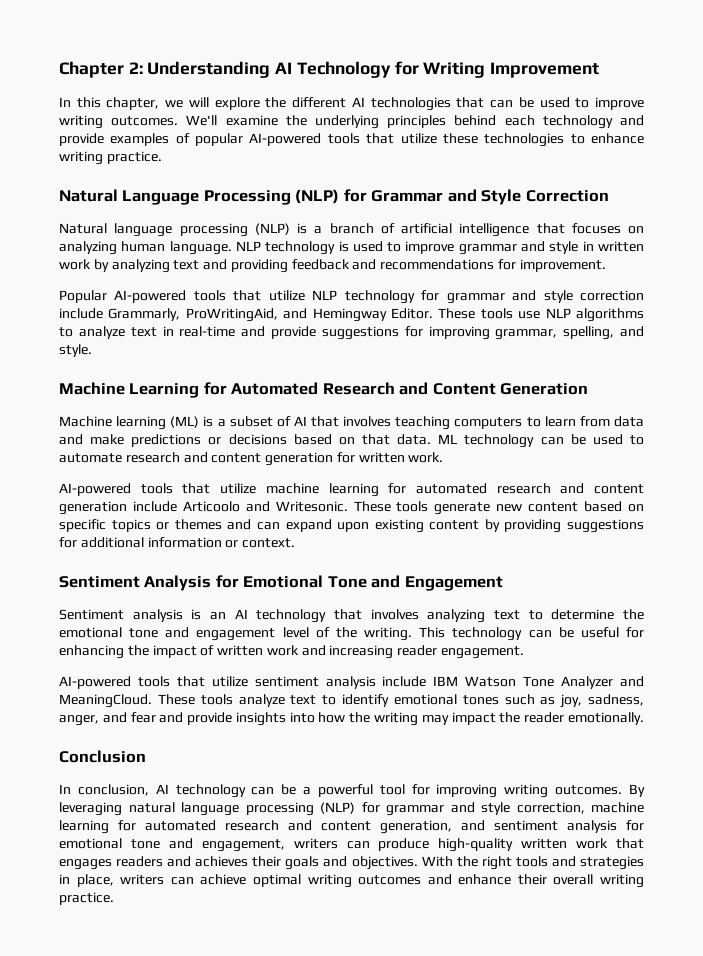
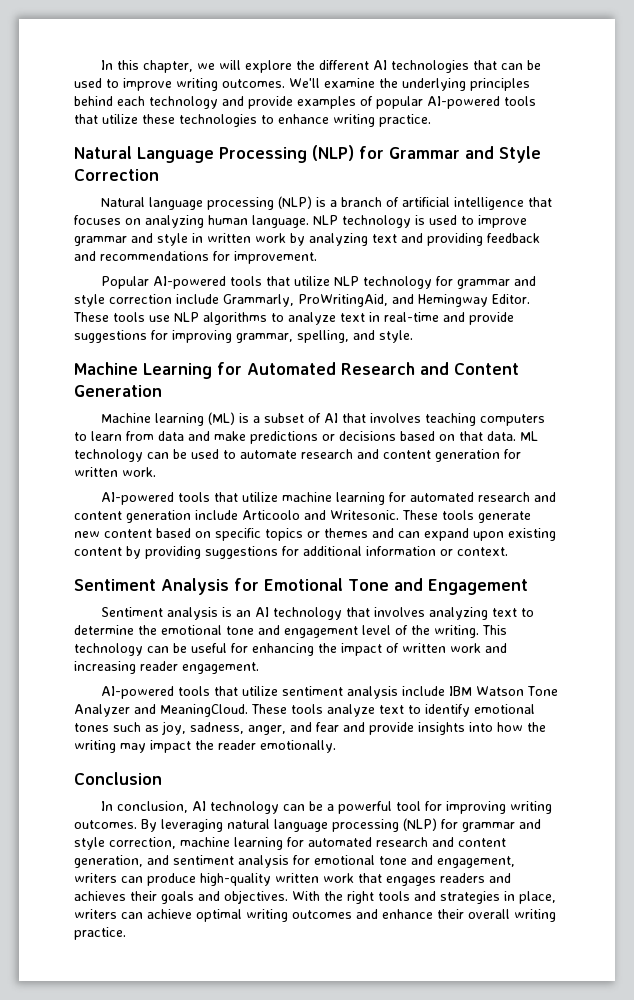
- Chapter 2: Understanding AI Technology for Writing Improvement

